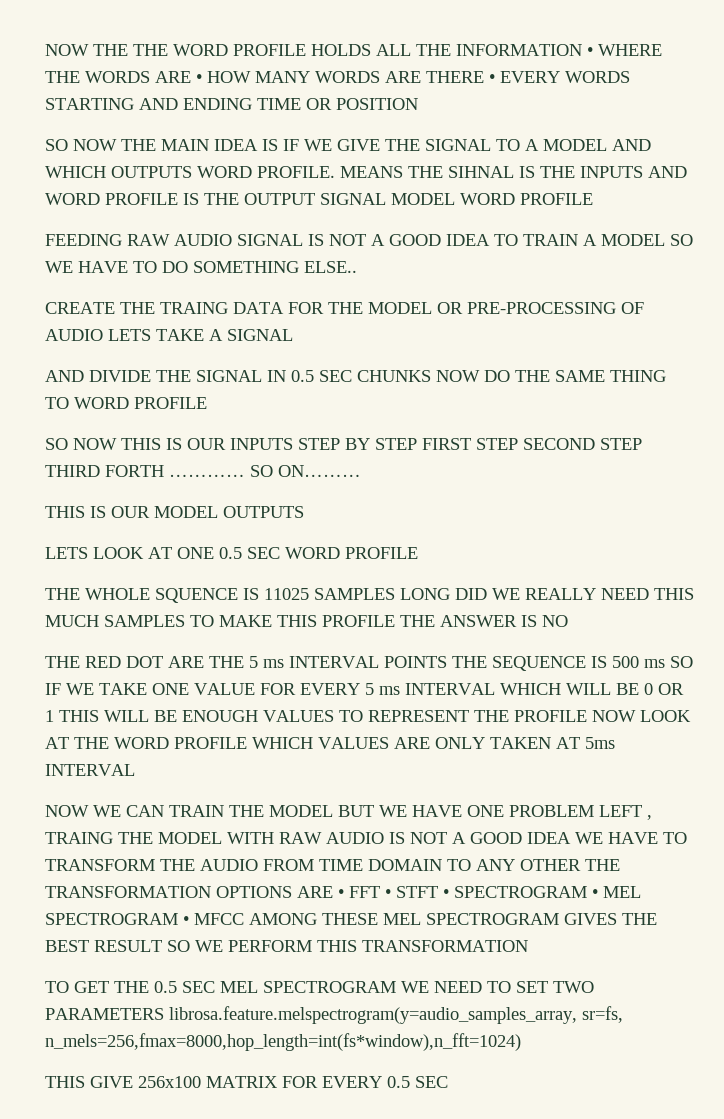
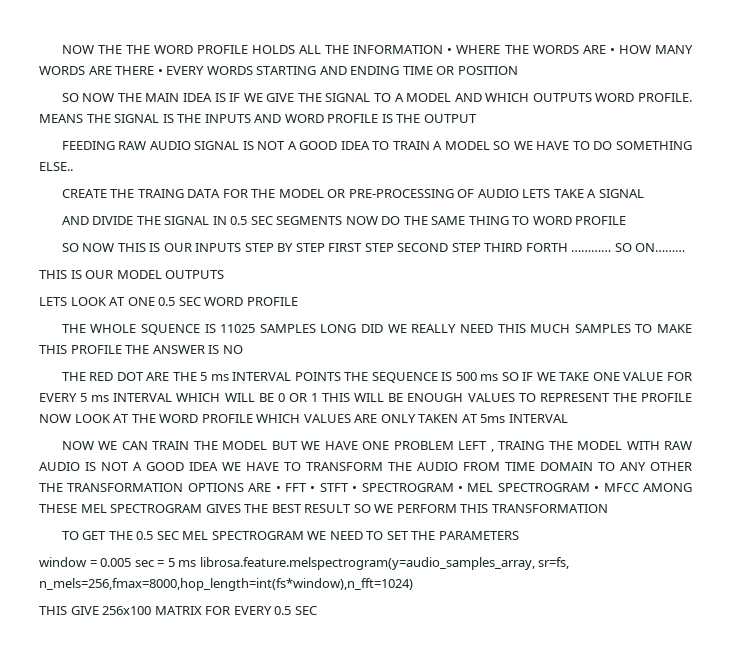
- MEANS THE SIHNAL IS THE INPUTS AND WORD PROFILE IS THE OUTPUT SIGNAL MODEL WORD PROFILE
+ MEANS THE SIGNAL IS THE INPUTS AND WORD PROFILE IS THE OUTPUT
- AND DIVIDE THE SIGNAL IN 0.5 SEC CHUNKS NOW DO THE SAME THING TO WORD PROFILE
+ AND DIVIDE THE SIGNAL IN 0.5 SEC SEGMENTS NOW DO THE SAME THING TO WORD PROFILE
- TO GET THE 0.5 SEC MEL SPECTROGRAM WE NEED TO SET TWO PARAMETERS librosa.feature.melspectrogram(y=audio_samples_array, sr=fs, n_mels=256,fmax=8000,hop_length=int(fs*window),n_fft=1024)
+ TO GET THE 0.5 SEC MEL SPECTROGRAM WE NEED TO SET THE PARAMETERS
+ window = 0.005 sec = 5 ms librosa.feature.melspectrogram(y=audio_samples_array, sr=fs, n_mels=256,fmax=8000,hop_length=int(fs*window),n_fft=1024)

